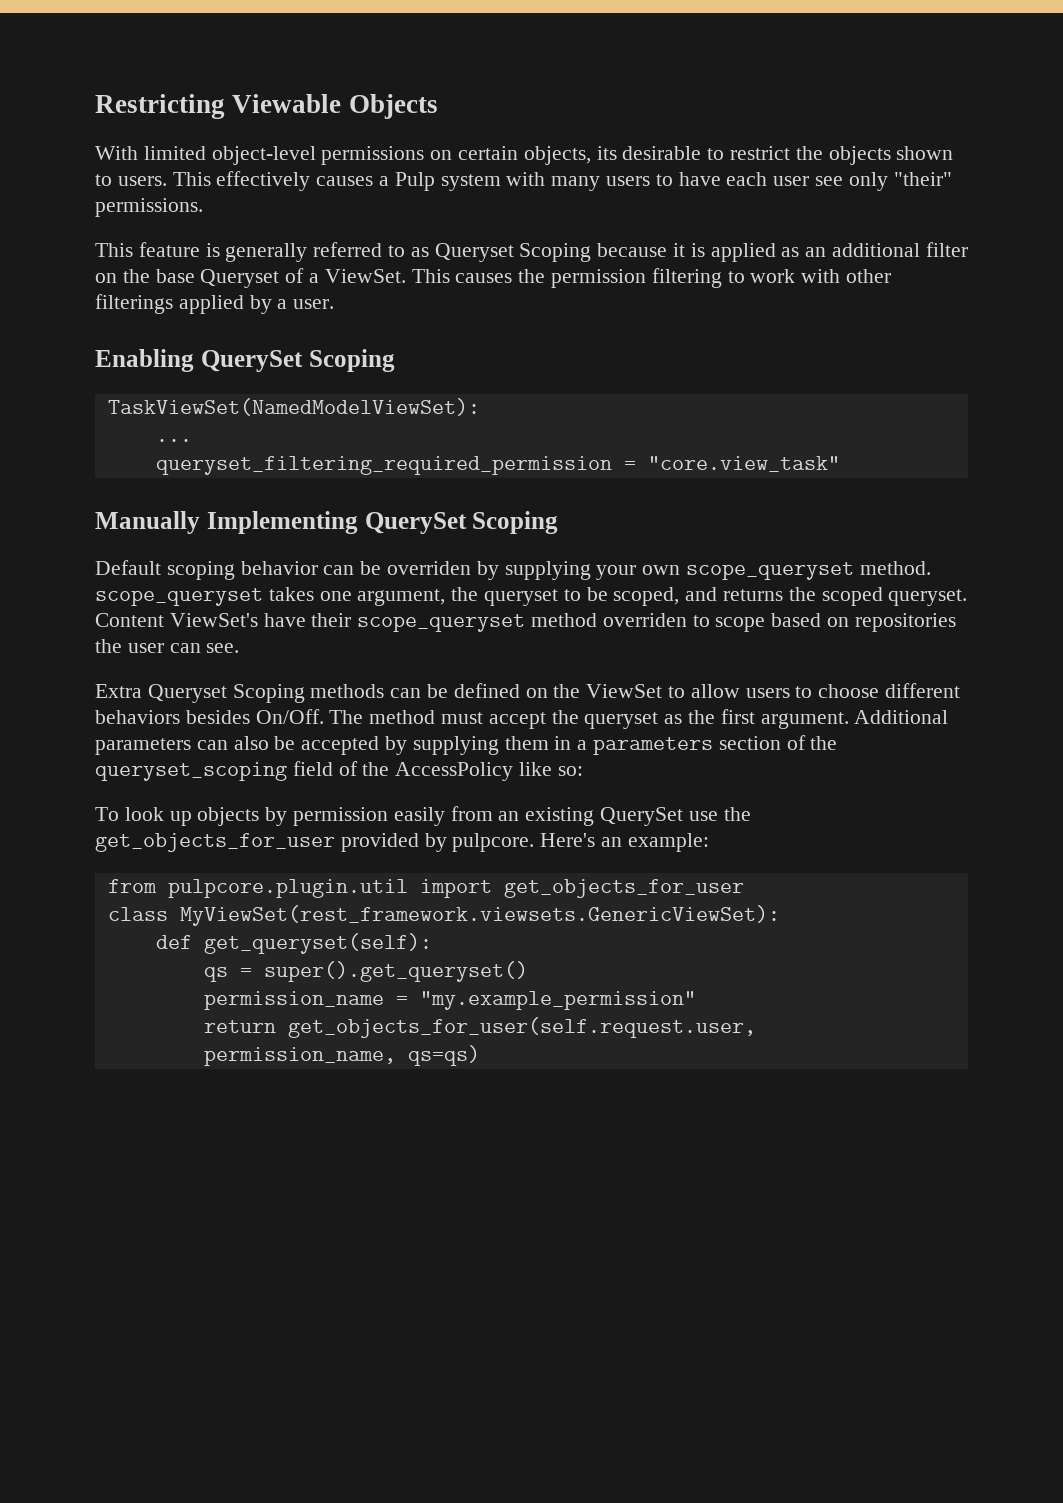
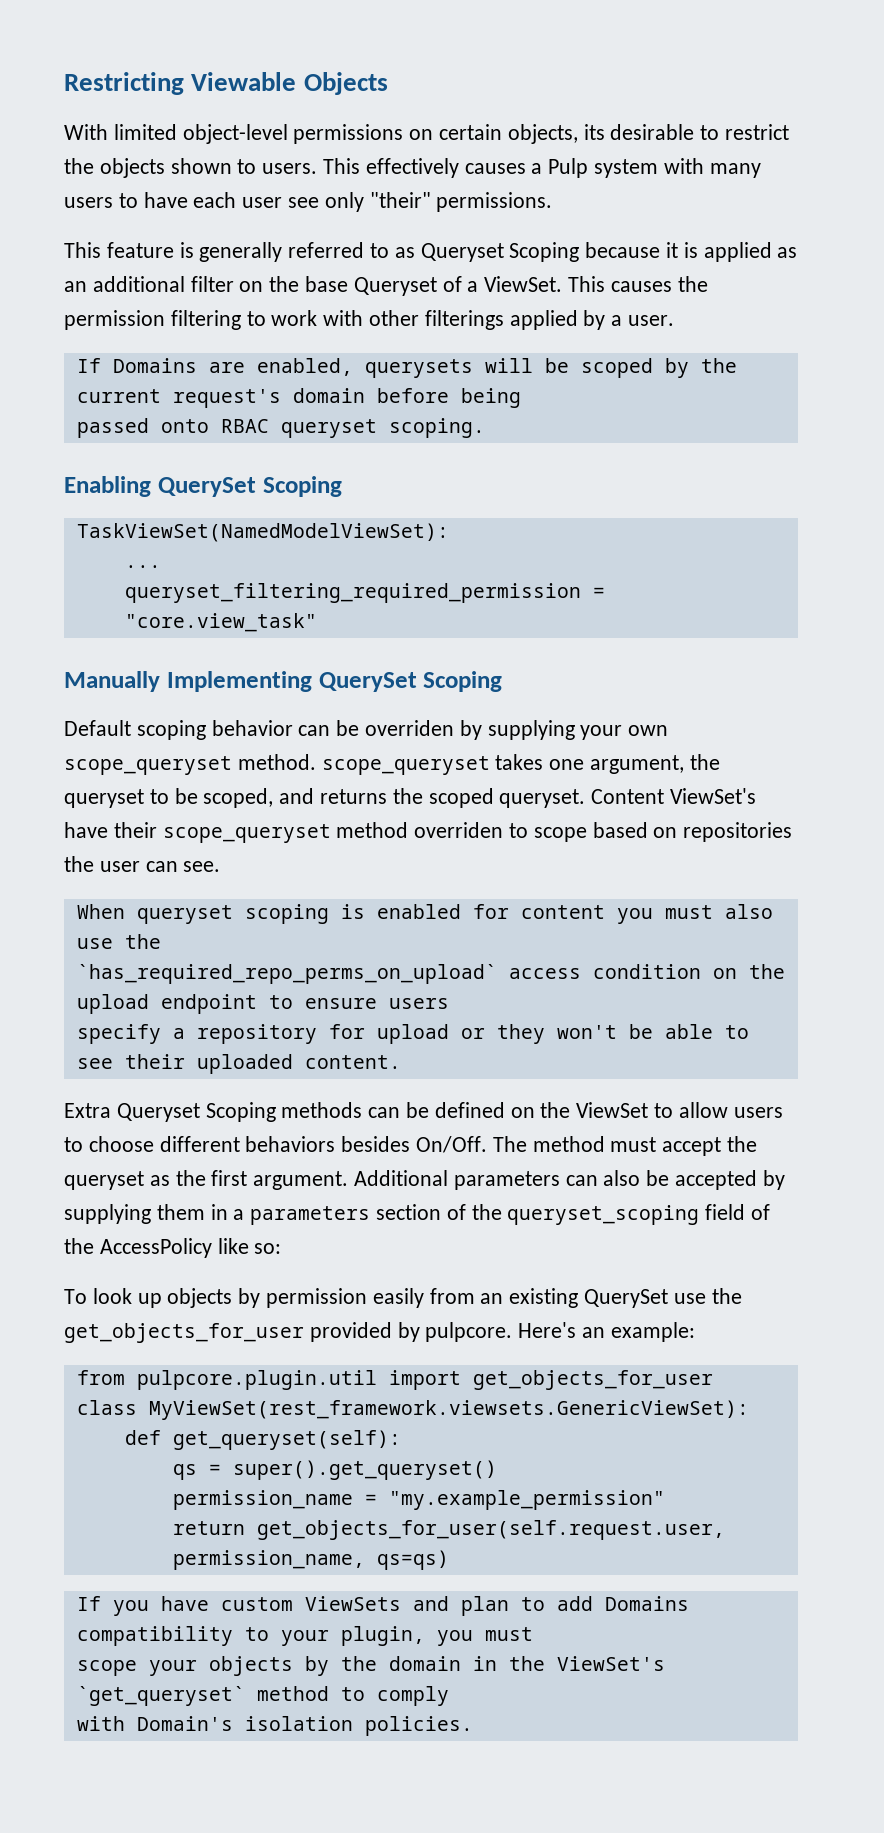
+ If Domains are enabled, querysets will be scoped by the current request's domain before being
+ passed onto RBAC queryset scoping.
+ When queryset scoping is enabled for content you must also use the
+ `has_required_repo_perms_on_upload` access condition on the upload endpoint to ensure users
+ specify a repository for upload or they won't be able to see their uploaded content.
+ If you have custom ViewSets and plan to add Domains compatibility to your plugin, you must
+ scope your objects by the domain in the ViewSet's `get_queryset` method to comply
+ with Domain's isolation policies.

